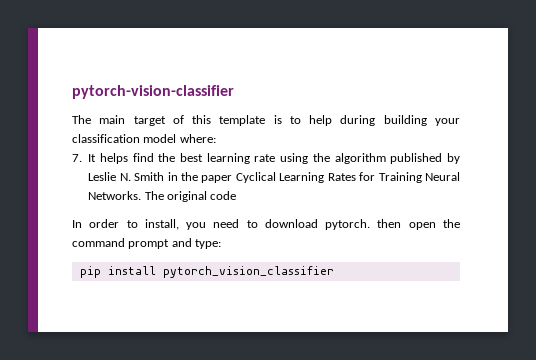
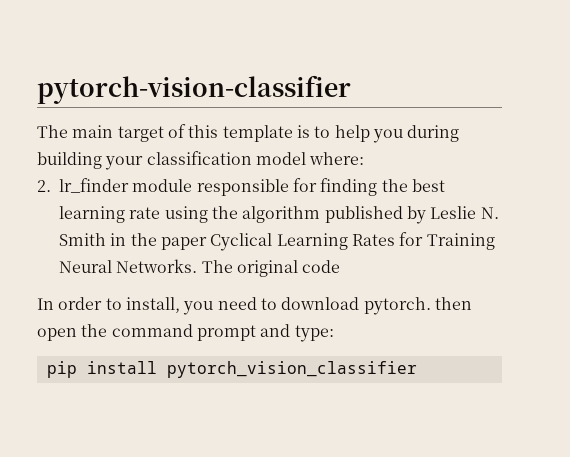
- The main target of this template is to help during building your classification model where:
+ The main target of this template is to help you during building your classification model where:
- 7. It helps find the best learning rate using the algorithm published by Leslie N. Smith in the paper Cyclical Learning Rates for Training Neural Networks.
+ 2. lr_finder module responsible for finding the best learning rate using the algorithm published by Leslie N. Smith in the paper Cyclical Learning Rates for Training Neural Networks.

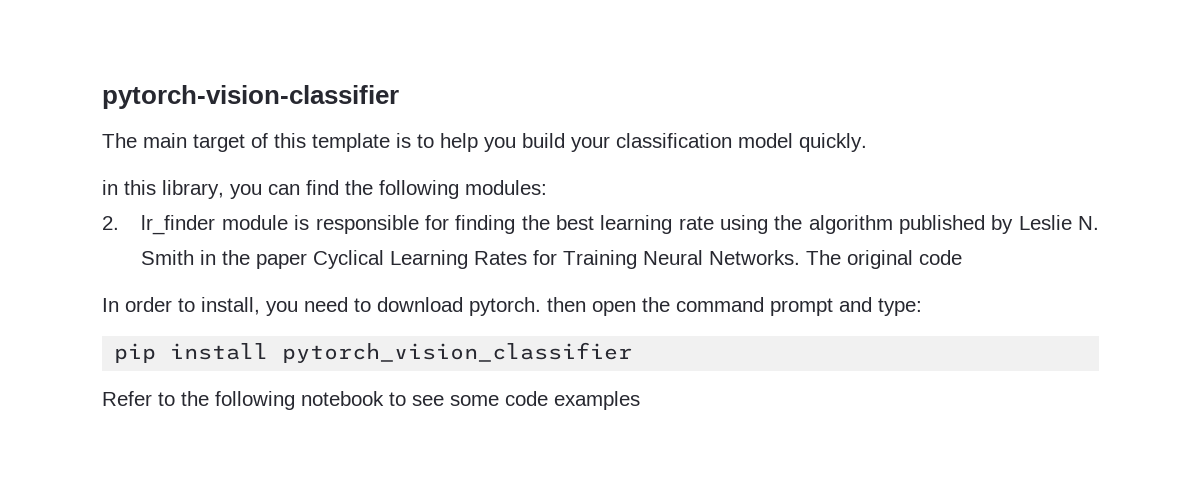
- The main target of this template is to help you during building your classification model where:
+ The main target of this template is to help you build your classification model quickly.
+ in this library, you can find the following modules:
- 2. lr_finder module responsible for finding the best learning rate using the algorithm published by Leslie N. Smith in the paper Cyclical Learning Rates for Training Neural Networks.
+ 2. lr_finder module is responsible for finding the best learning rate using the algorithm published by Leslie N. Smith in the paper Cyclical Learning Rates for Training Neural Networks.
+ Refer to the following notebook to see some code examples

